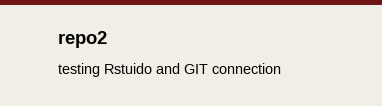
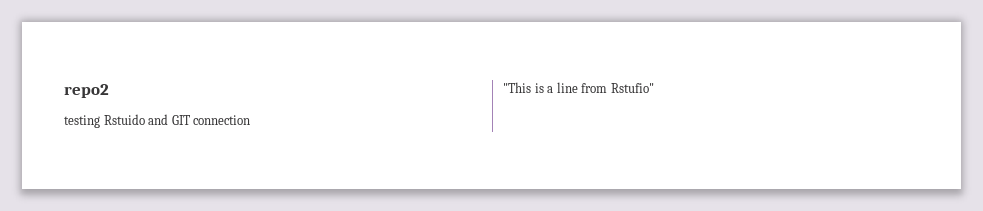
+ "This is a line from Rstufio"

